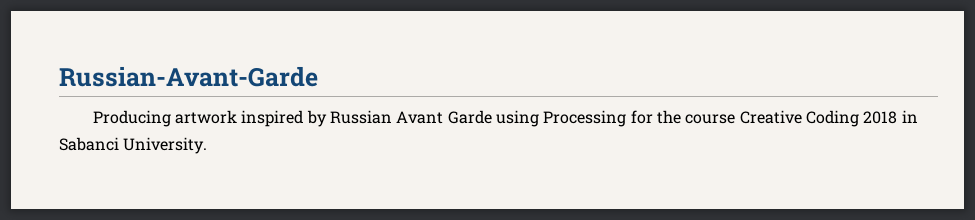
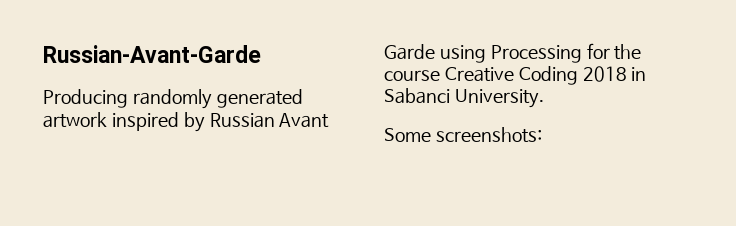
- Producing artwork inspired by Russian Avant Garde using Processing for the course Creative Coding 2018 in Sabanci University.
+ Producing randomly generated artwork inspired by Russian Avant Garde using Processing for the course Creative Coding 2018 in Sabanci University.
+ Some screenshots:

